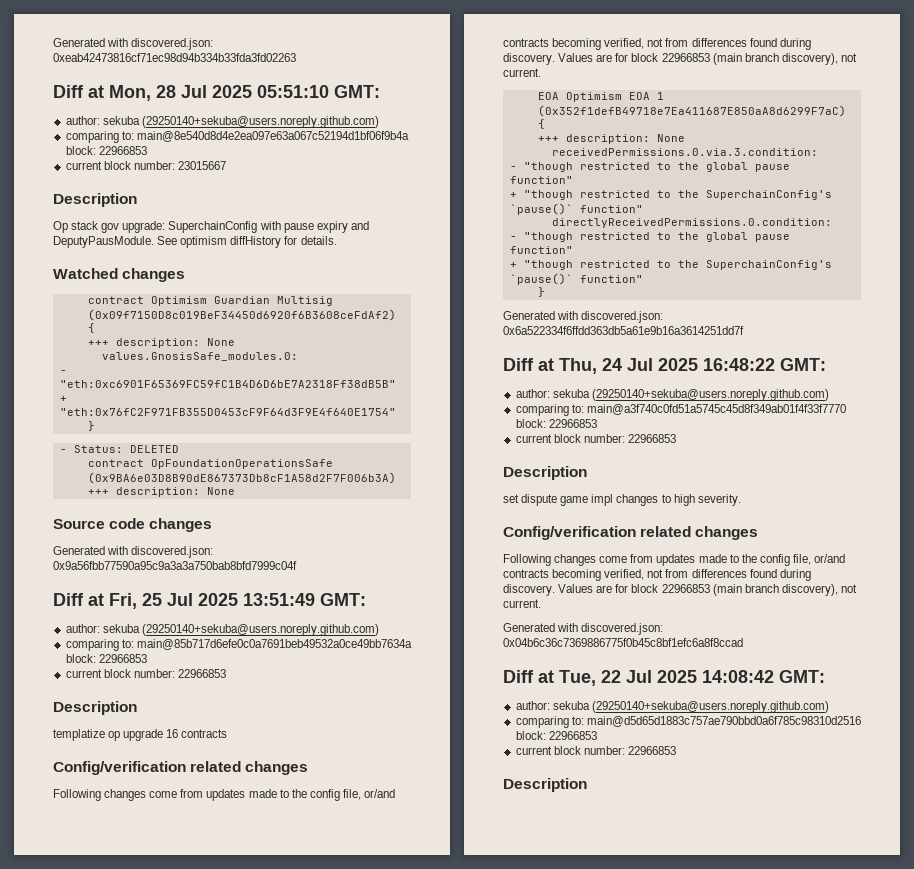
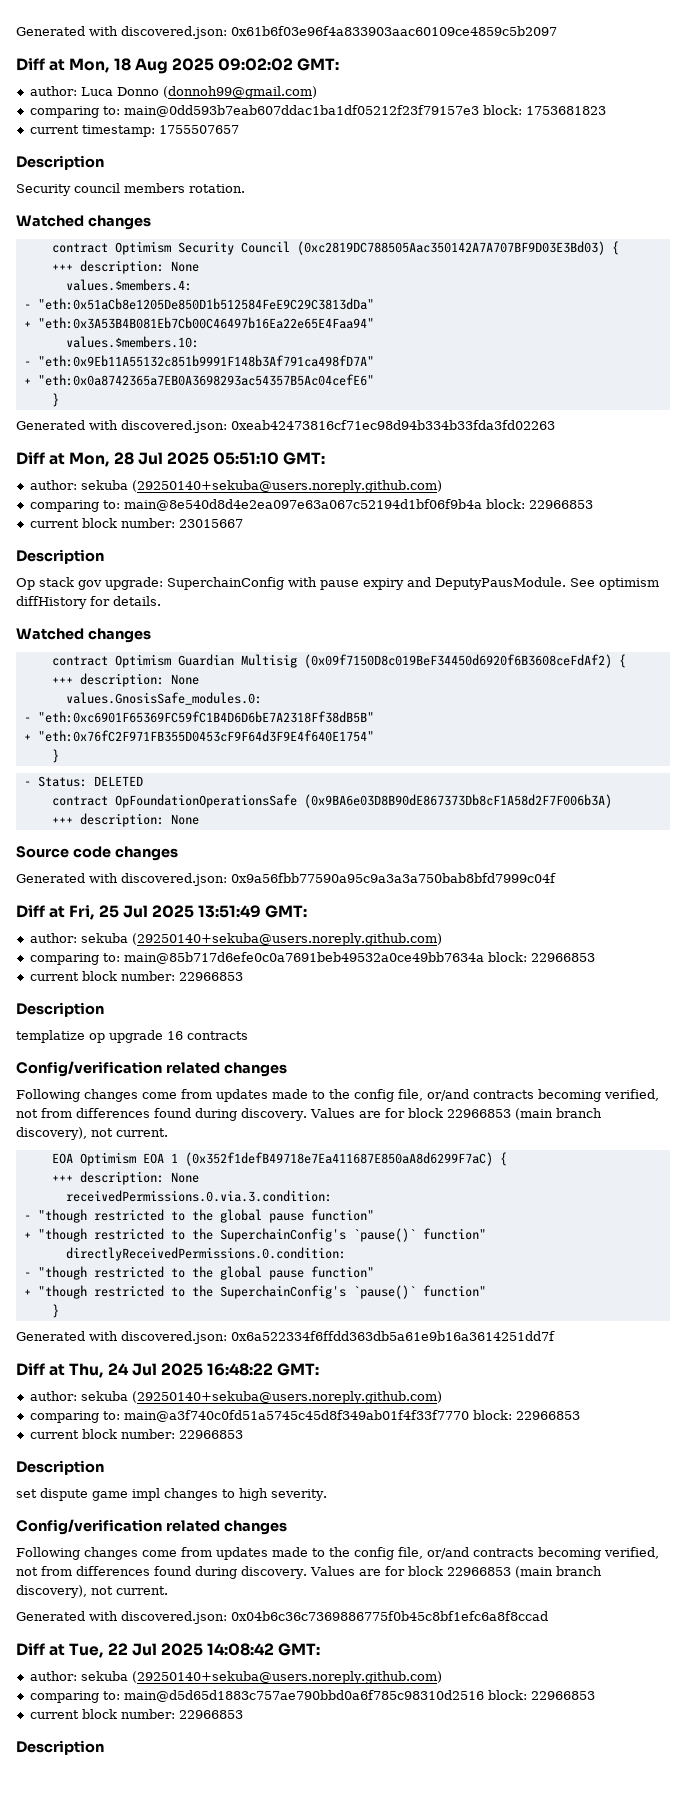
+ Generated with discovered.json: 0x61b6f03e96f4a833903aac60109ce4859c5b2097
+ Diff at Mon, 18 Aug 2025 09:02:02 GMT:
+ author: Luca Donno (donnoh99@gmail.com)
+ comparing to: main@0dd593b7eab607ddac1ba1df05212f23f79157e3 block: 1753681823
+ current timestamp: 1755507657
+ Description
+ Security council members rotation.
+ Watched changes
+ contract Optimism Security Council (0xc2819DC788505Aac350142A7A707BF9D03E3Bd03) {
+ +++ description: None
+ values.$members.4:
+ - "eth:0x51aCb8e1205De850D1b512584FeE9C29C3813dDa"
+ + "eth:0x3A53B4B081Eb7Cb00C46497b16Ea22e65E4Faa94"
+ values.$members.10:
+ - "eth:0x9Eb11A55132c851b9991F148b3Af791ca498fD7A"
+ + "eth:0x0a8742365a7EB0A3698293ac54357B5Ac04cefE6"
+ }

